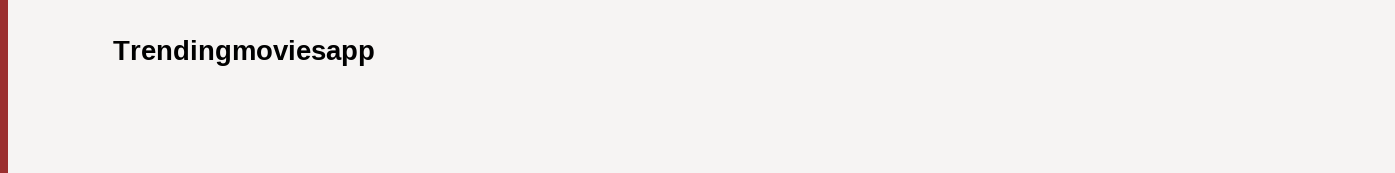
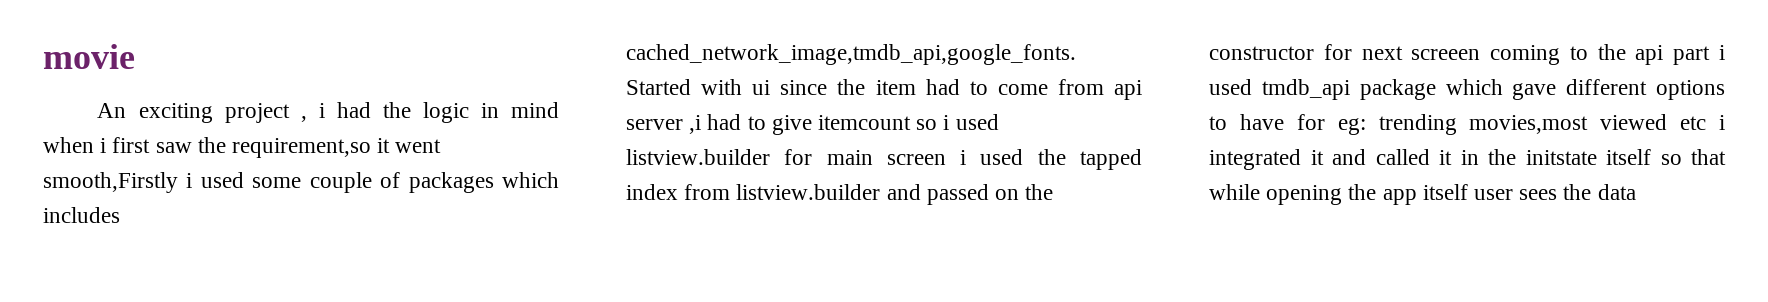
- Trendingmoviesapp
+ movie
+ An exciting project , i had the logic in mind when i first saw the requirement,so it went smooth,Firstly i used some couple of packages which includes cached_network_image,tmdb_api,google_fonts. Started with ui since the item had to come from api server ,i had to give itemcount so i used listview.builder for main screen i used the tapped index from listview.builder and passed on the constructor for next screeen coming to the api part i used tmdb_api package which gave different options to have for eg: trending movies,most viewed etc i integrated it and called it in the initstate itself so that while opening the app itself user sees the data

